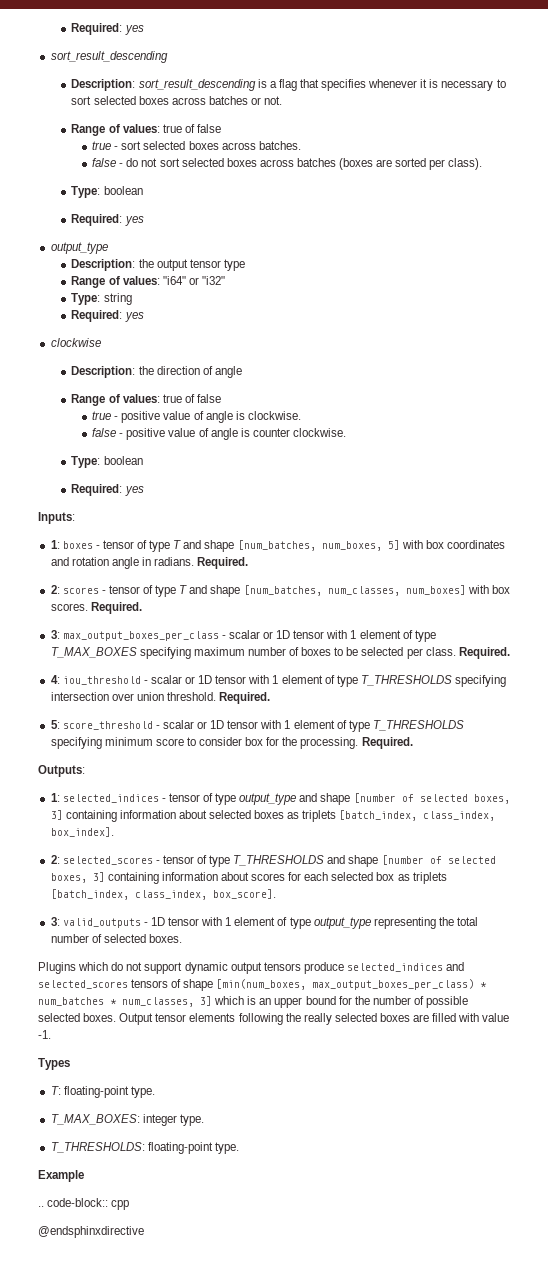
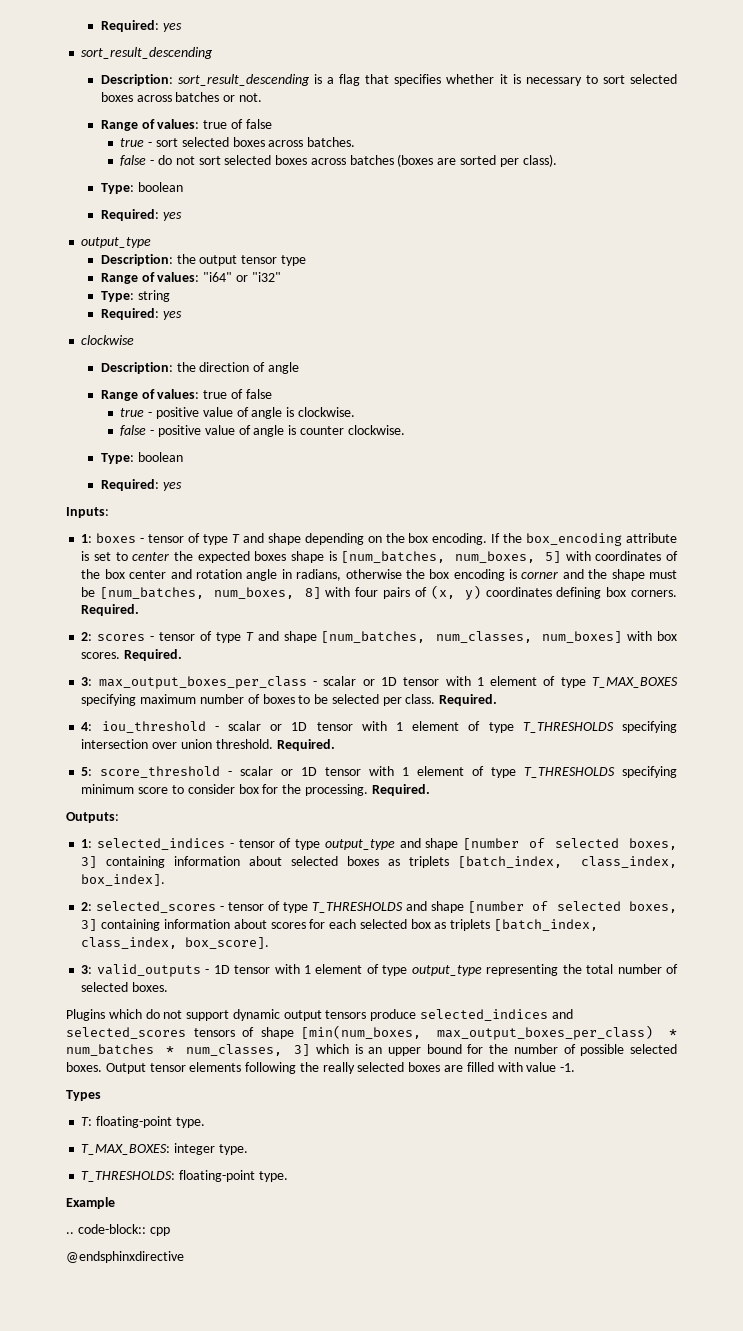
- Description: sort_result_descending is a flag that specifies whenever it is necessary to sort selected boxes across batches or not.
+ Description: sort_result_descending is a flag that specifies whether it is necessary to sort selected boxes across batches or not.
- 1: boxes - tensor of type T and shape [num_batches, num_boxes, 5] with box coordinates and rotation angle in radians.
+ 1: boxes - tensor of type T and shape depending on the box encoding. If the box_encoding attribute is set to center the expected boxes shape is [num_batches, num_boxes, 5] with coordinates of the box center and rotation angle in radians, otherwise the box encoding is corner and the shape must be [num_batches, num_boxes, 8] with four pairs of (x, y) coordinates defining box corners.

